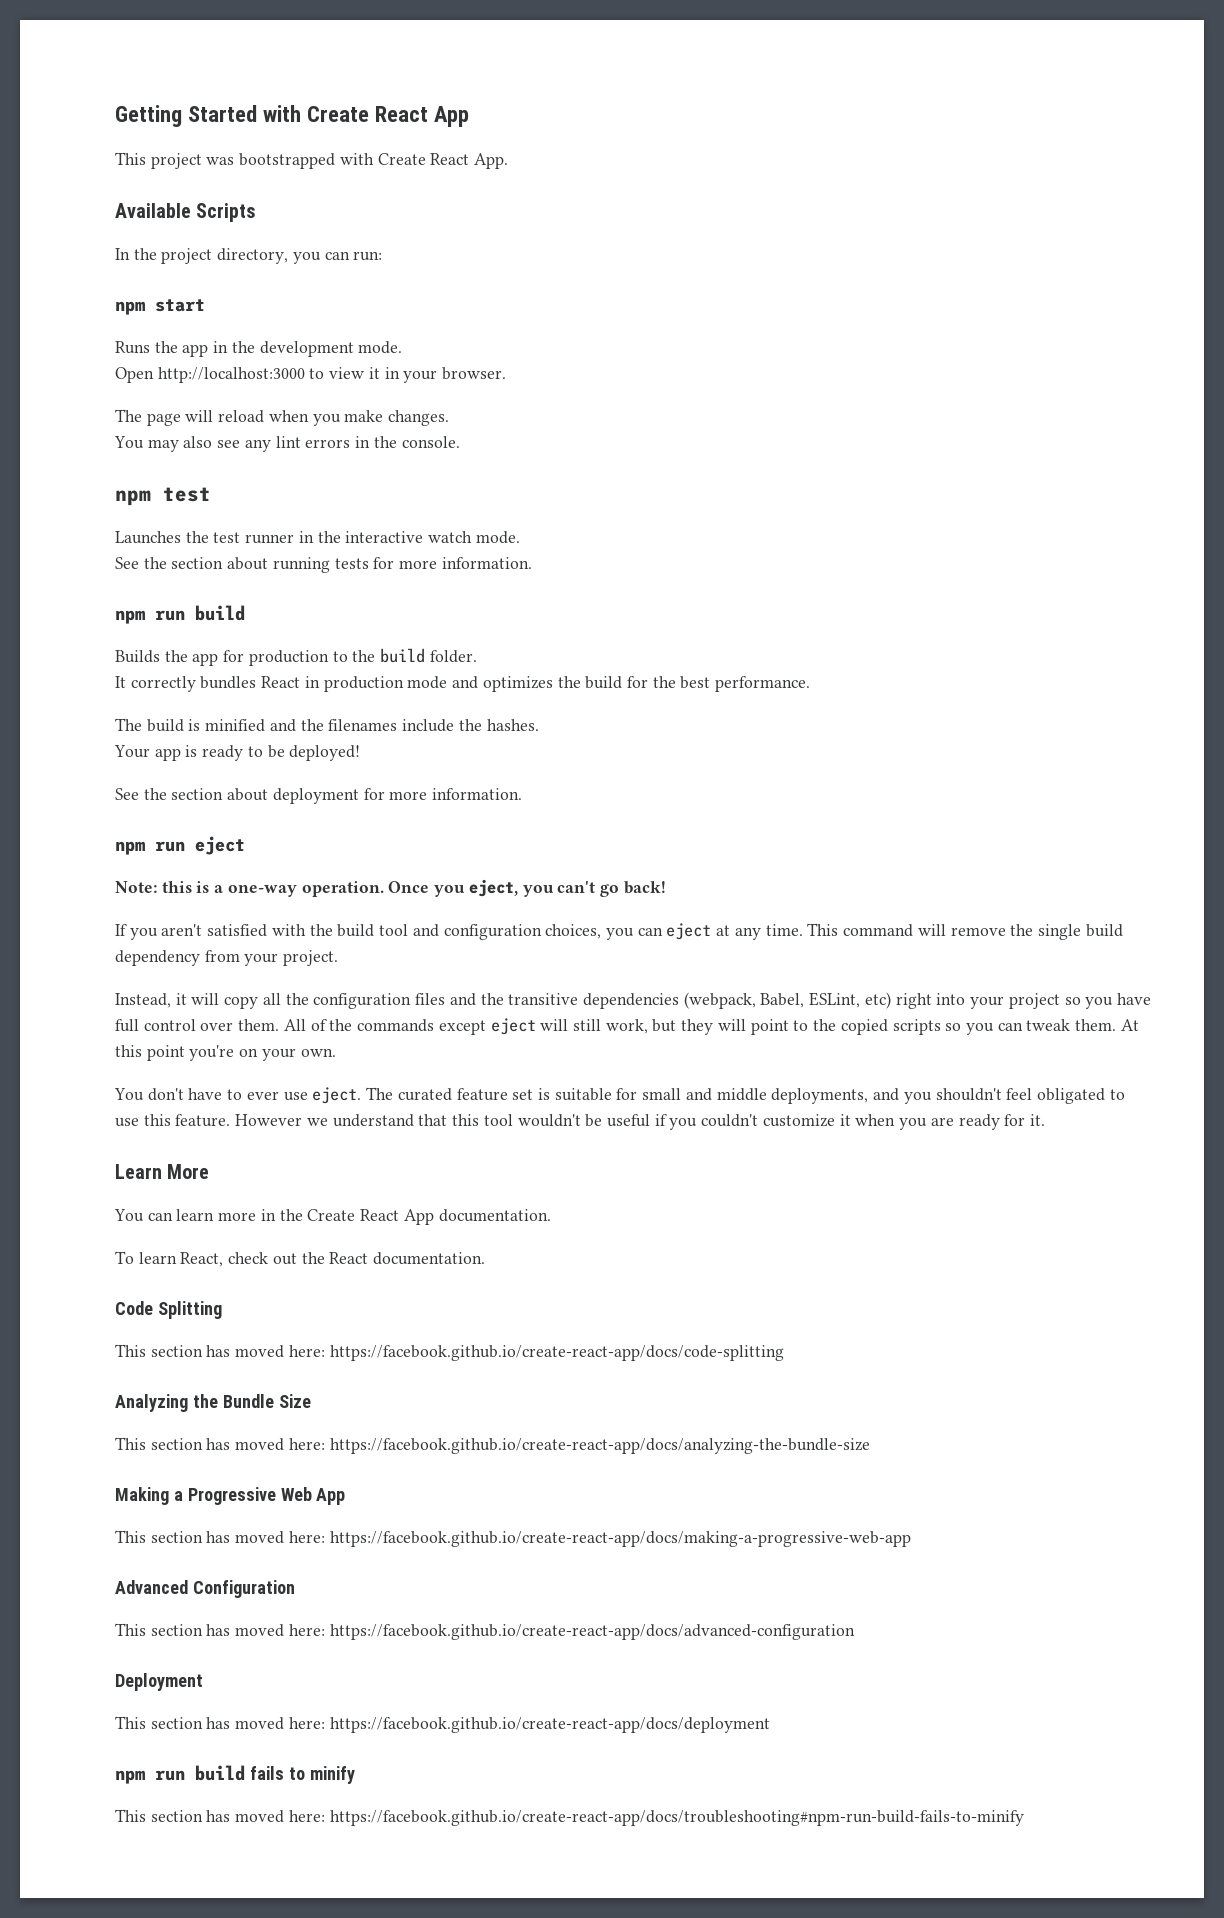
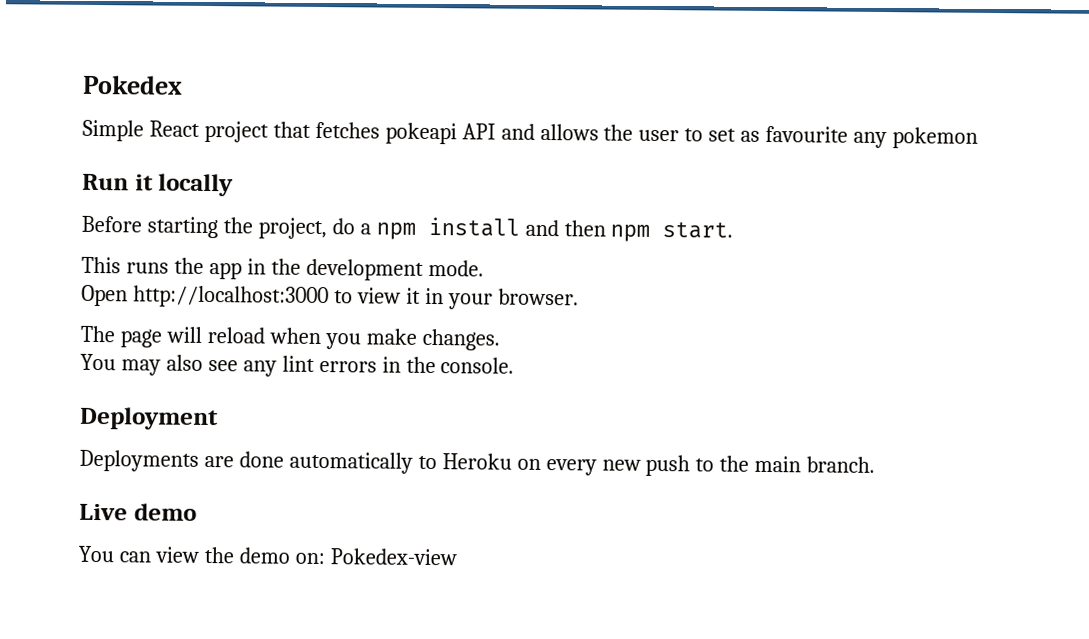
- Getting Started with Create React App
- This project was bootstrapped with Create React App.
- Available Scripts
- In the project directory, you can run:
- npm start
- Runs the app in the development mode.
+ Pokedex
+ Simple React project that fetches pokeapi API and allows the user to set as favourite any pokemon
+ Run it locally
+ Before starting the project, do a npm install and then npm start.
+ This runs the app in the development mode.
- npm test
- Launches the test runner in the interactive watch mode.
- See the section about running tests for more information.
- npm run build
- Builds the app for production to the build folder.
- It correctly bundles React in production mode and optimizes the build for the best performance.
- The build is minified and the filenames include the hashes.
- Your app is ready to be deployed!
- See the section about deployment for more information.
- npm run eject
- Note: this is a one-way operation. Once you eject, you can't go back!
- If you aren't satisfied with the build tool and configuration choices, you can eject at any time. This command will remove the single build dependency from your project.
- Instead, it will copy all the configuration files and the transitive dependencies (webpack, Babel, ESLint, etc) right into your project so you have full control over them. All of the commands except eject will still work, but they will point to the copied scripts so you can tweak them. At this point you're on your own.
- You don't have to ever use eject. The curated feature set is suitable for small and middle deployments, and you shouldn't feel obligated to use this feature. However we understand that this tool wouldn't be useful if you couldn't customize it when you are ready for it.
- Learn More
- You can learn more in the Create React App documentation.
- To learn React, check out the React documentation.
- Code Splitting
- This section has moved here: https://facebook.github.io/create-react-app/docs/code-splitting
- Analyzing the Bundle Size
- This section has moved here: https://facebook.github.io/create-react-app/docs/analyzing-the-bundle-size
- Making a Progressive Web App
- This section has moved here: https://facebook.github.io/create-react-app/docs/making-a-progressive-web-app
- Advanced Configuration
- This section has moved here: https://facebook.github.io/create-react-app/docs/advanced-configuration
  Deployment
- This section has moved here: https://facebook.github.io/create-react-app/docs/deployment
- npm run build fails to minify
- This section has moved here: https://facebook.github.io/create-react-app/docs/troubleshooting#npm-run-build-fails-to-minify
+ Deployments are done automatically to Heroku on every new push to the main branch.
+ Live demo
+ You can view the demo on: Pokedex-view

